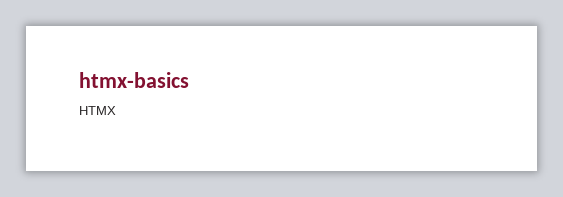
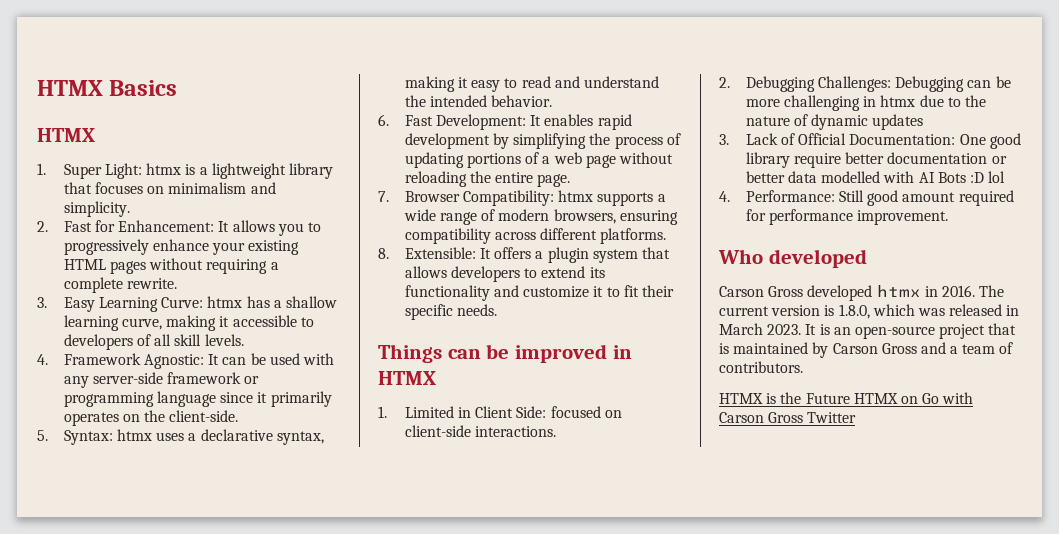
- htmx-basics
+ HTMX Basics
  HTMX
+ 1. Super Light: htmx is a lightweight library that focuses on minimalism and simplicity.
+ 2. Fast for Enhancement: It allows you to progressively enhance your existing HTML pages without requiring a complete rewrite.
+ 3. Easy Learning Curve: htmx has a shallow learning curve, making it accessible to developers of all skill levels.
+ 4. Framework Agnostic: It can be used with any server-side framework or programming language since it primarily operates on the client-side.
+ 5. Syntax: htmx uses a declarative syntax, making it easy to read and understand the intended behavior.
+ 6. Fast Development: It enables rapid development by simplifying the process of updating portions of a web page without reloading the entire page.
+ 7. Browser Compatibility: htmx supports a wide range of modern browsers, ensuring compatibility across different platforms.
+ 8. Extensible: It offers a plugin system that allows developers to extend its functionality and customize it to fit their specific needs.
+ Things can be improved in HTMX
+ 1. Limited in Client Side: focused on client-side interactions.
+ 2. Debugging Challenges: Debugging can be more challenging in htmx due to the nature of dynamic updates
+ 3. Lack of Official Documentation: One good library require better documentation or better data modelled with AI Bots :D lol
+ 4. Performance: Still good amount required for performance improvement.
+ Who developed
+ Carson Gross developed htmx in 2016. The current version is 1.8.0, which was released in March 2023. It is an open-source project that is maintained by Carson Gross and a team of contributors.
+ HTMX is the Future HTMX on Go with Carson Gross Twitter

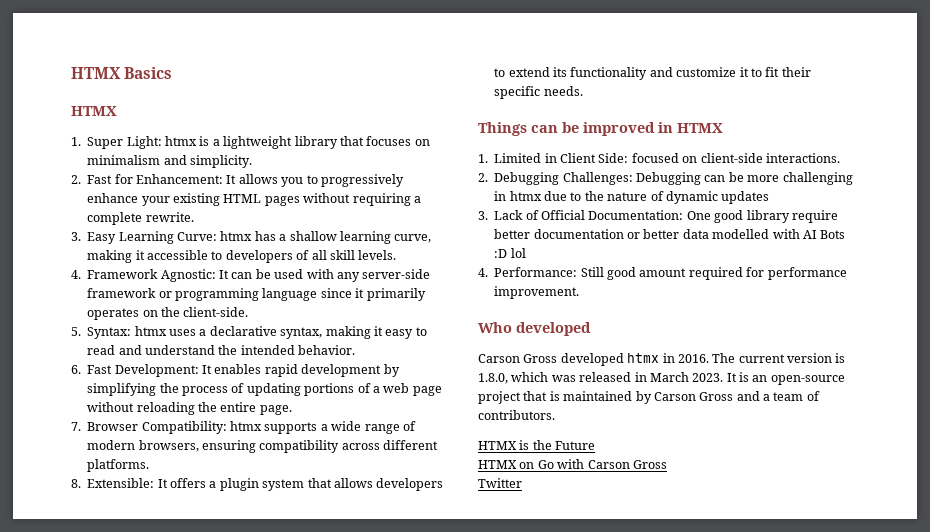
- HTMX is the Future HTMX on Go with Carson Gross Twitter
+ HTMX is the Future
+ HTMX on Go with Carson Gross
+ Twitter

